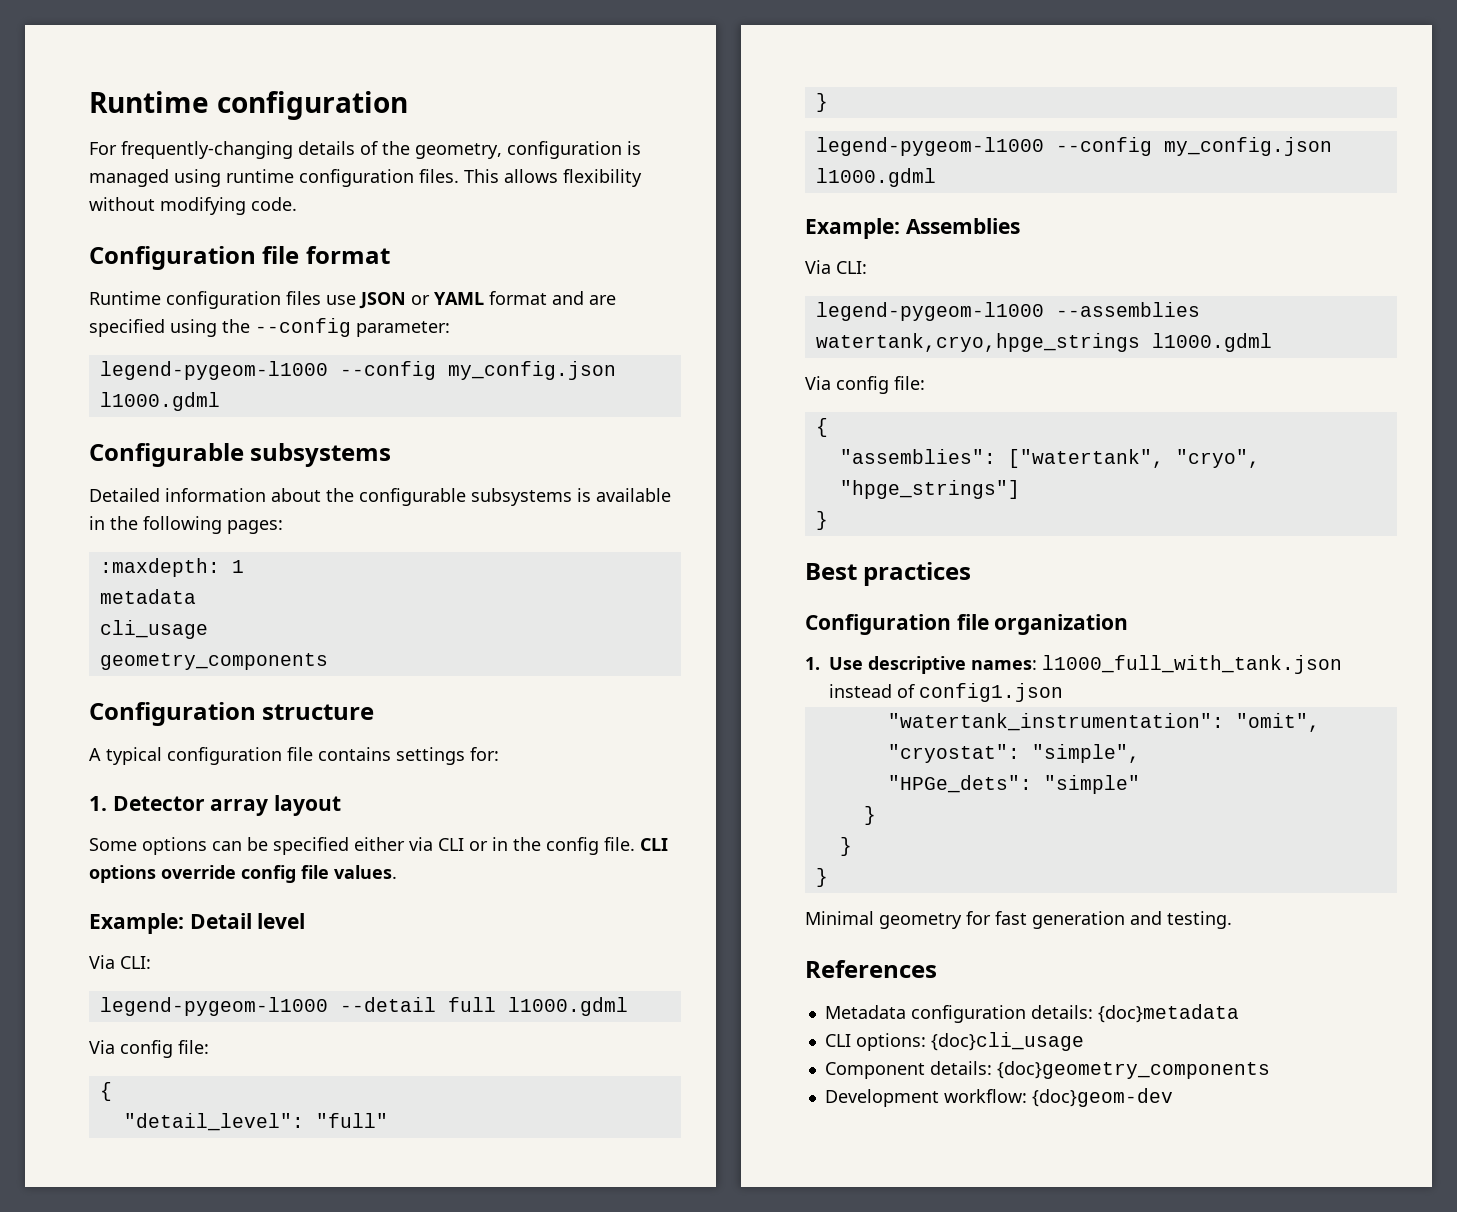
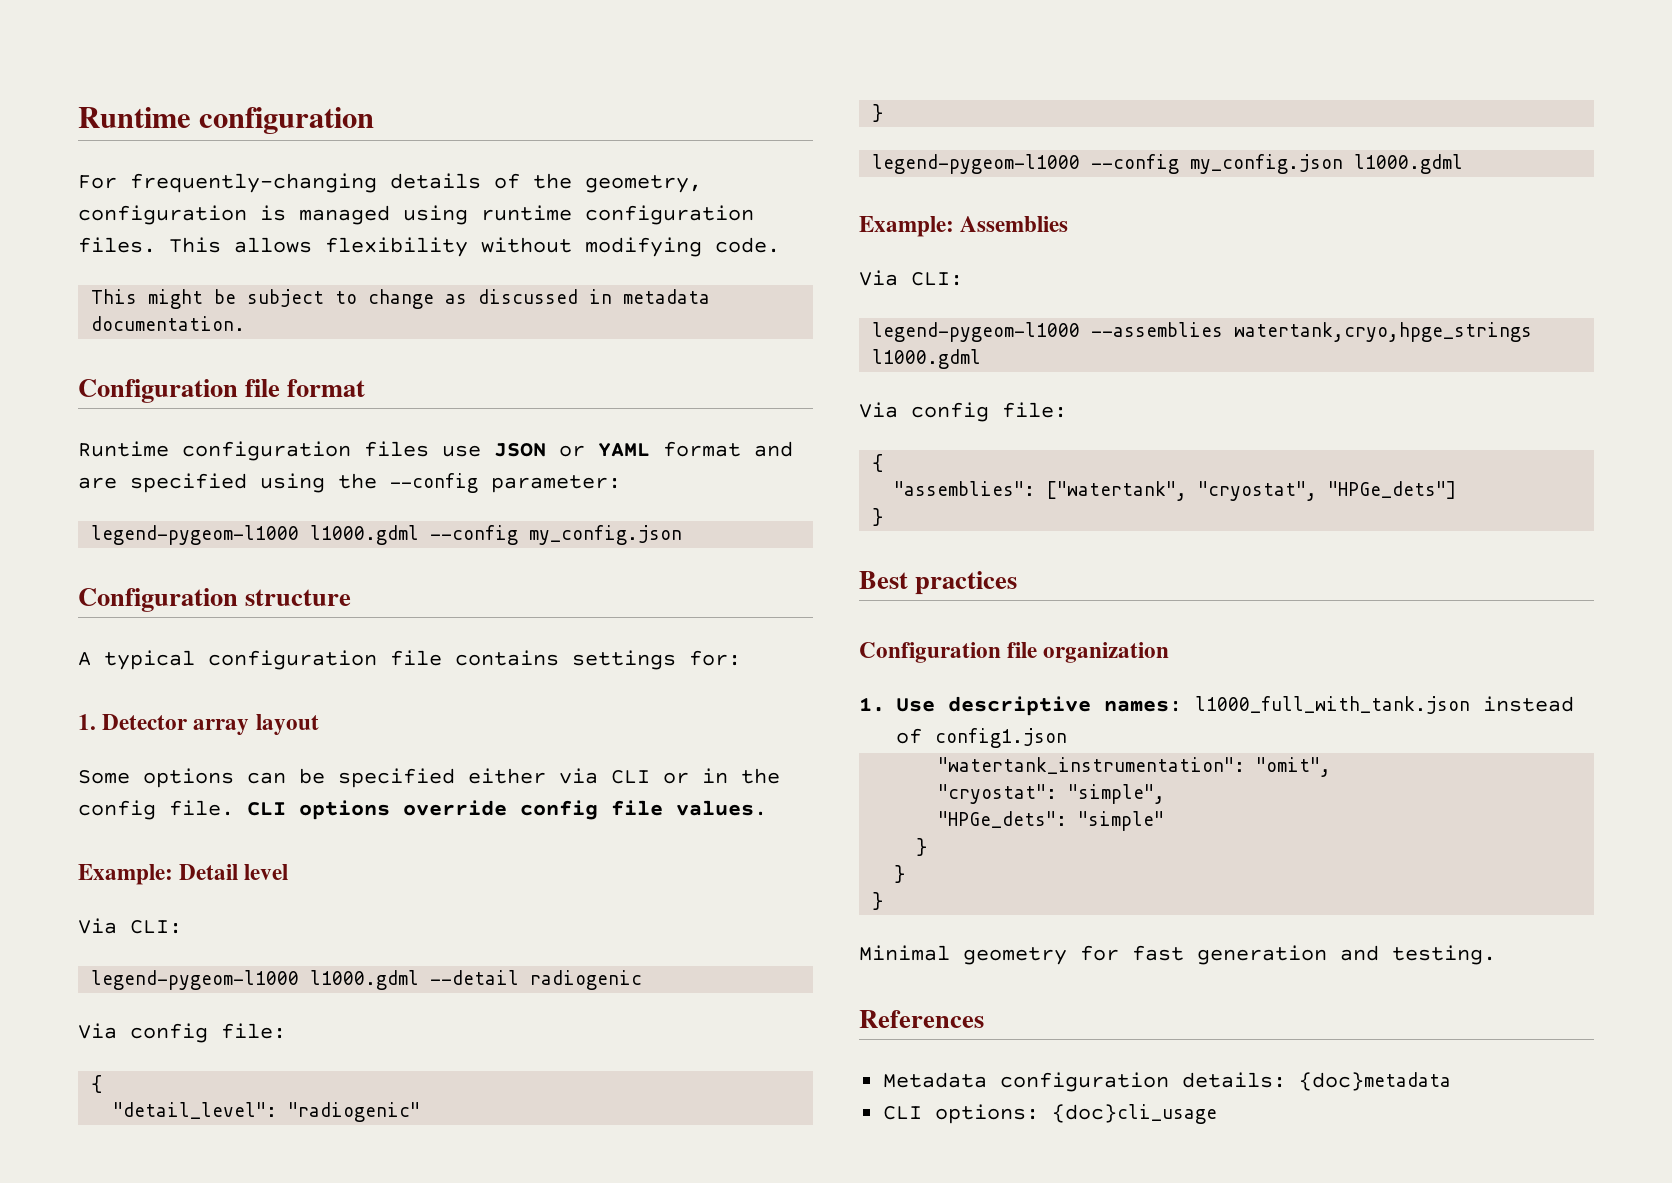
+ This might be subject to change as discussed in metadata documentation.
  Runtime configuration files use JSON or YAML format and are specified using the --config parameter:
- legend-pygeom-l1000 --config my_config.json l1000.gdml
- Configurable subsystems
- Detailed information about the configurable subsystems is available in the following pages:
- :maxdepth: 1
- metadata
- cli_usage
- geometry_components
+ legend-pygeom-l1000 l1000.gdml --config my_config.json
- legend-pygeom-l1000 --detail full l1000.gdml
+ legend-pygeom-l1000 l1000.gdml --detail radiogenic
- "detail_level": "full"
+ "detail_level": "radiogenic"
- "assemblies": ["watertank", "cryo", "hpge_strings"]
+ "assemblies": ["watertank", "cryostat", "HPGe_dets"]
- Component details: {doc}geometry_components
- Development workflow: {doc}geom-dev

